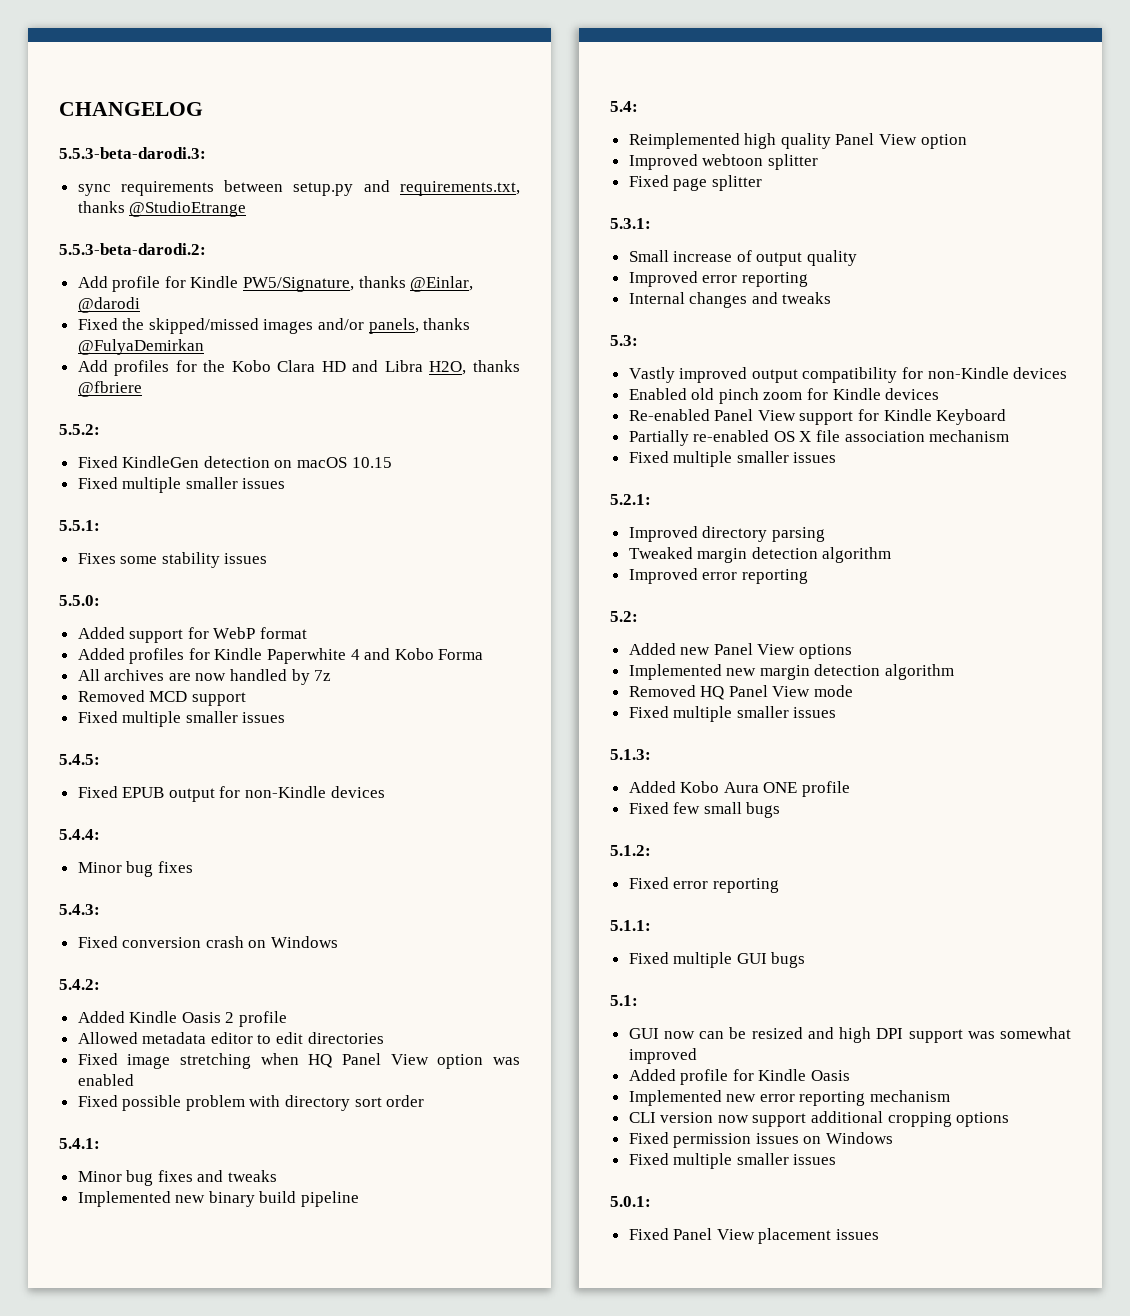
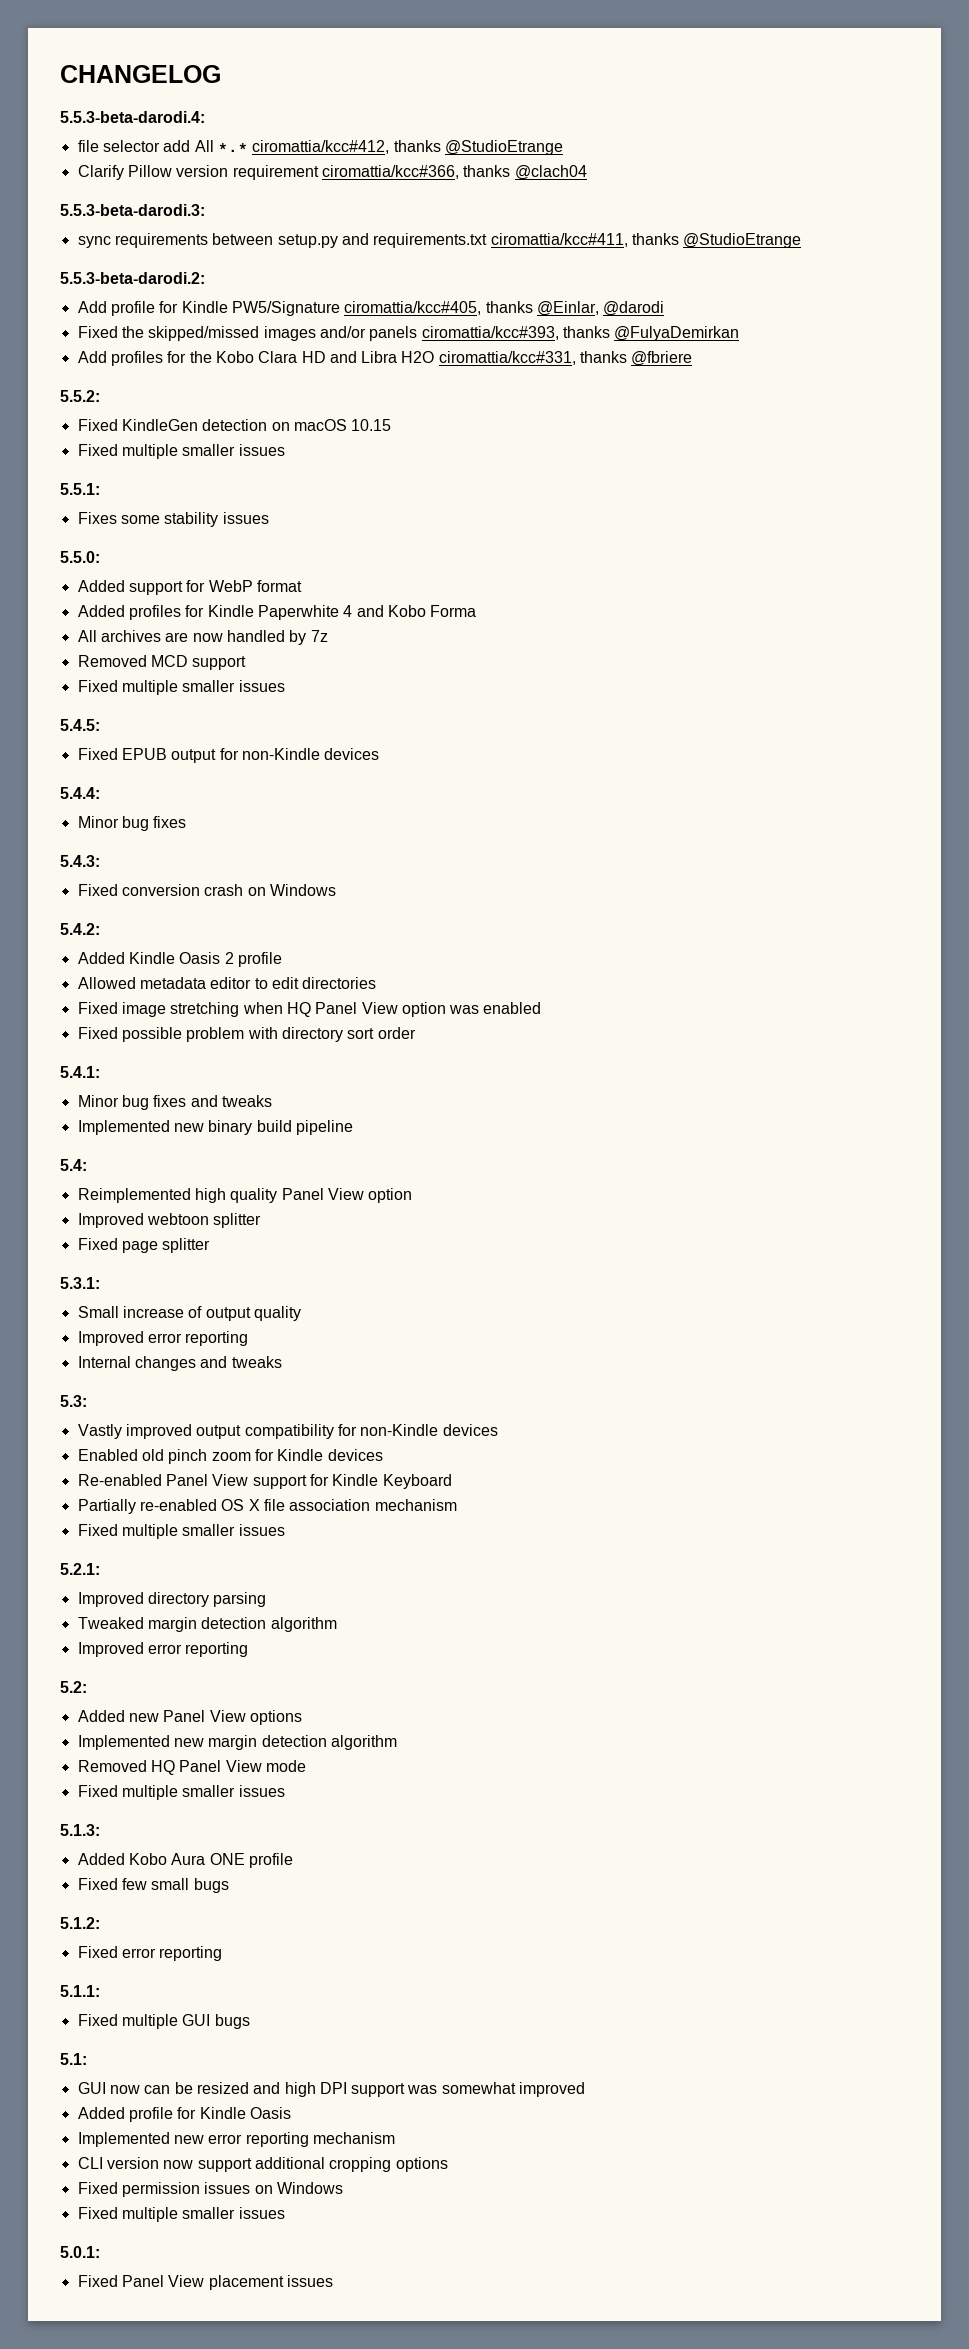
+ 5.5.3-beta-darodi.4:
+ file selector add All *.* ciromattia/kcc#412, thanks @StudioEtrange
+ Clarify Pillow version requirement ciromattia/kcc#366, thanks @clach04
- sync requirements between setup.py and requirements.txt, thanks @StudioEtrange
+ sync requirements between setup.py and requirements.txt ciromattia/kcc#411, thanks @StudioEtrange
- Add profile for Kindle PW5/Signature, thanks @Einlar, @darodi
+ Add profile for Kindle PW5/Signature ciromattia/kcc#405, thanks @Einlar, @darodi
- Fixed the skipped/missed images and/or panels, thanks @FulyaDemirkan
+ Fixed the skipped/missed images and/or panels ciromattia/kcc#393, thanks @FulyaDemirkan
- Add profiles for the Kobo Clara HD and Libra H2O, thanks @fbriere
+ Add profiles for the Kobo Clara HD and Libra H2O ciromattia/kcc#331, thanks @fbriere

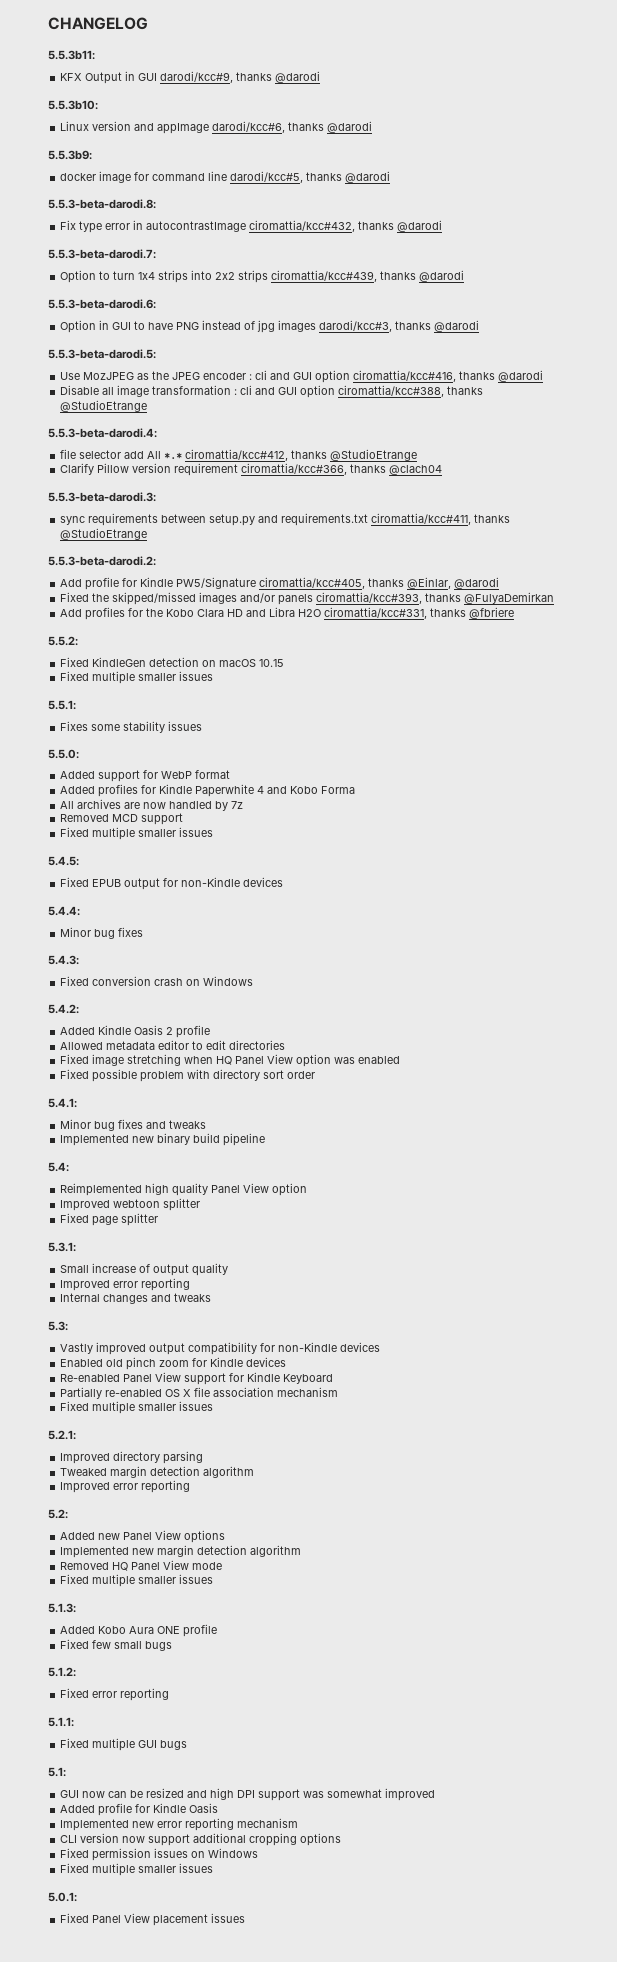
+ 5.5.3b11:
+ KFX Output in GUI darodi/kcc#9, thanks @darodi
+ 5.5.3b10:
+ Linux version and appImage darodi/kcc#6, thanks @darodi
+ 5.5.3b9:
+ docker image for command line darodi/kcc#5, thanks @darodi
+ 5.5.3-beta-darodi.8:
+ Fix type error in autocontrastImage ciromattia/kcc#432, thanks @darodi
+ 5.5.3-beta-darodi.7:
+ Option to turn 1x4 strips into 2x2 strips ciromattia/kcc#439, thanks @darodi
+ 5.5.3-beta-darodi.6:
+ Option in GUI to have PNG instead of jpg images darodi/kcc#3, thanks @darodi
+ 5.5.3-beta-darodi.5:
+ Use MozJPEG as the JPEG encoder : cli and GUI option ciromattia/kcc#416, thanks @darodi
+ Disable all image transformation : cli and GUI option ciromattia/kcc#388, thanks @StudioEtrange

